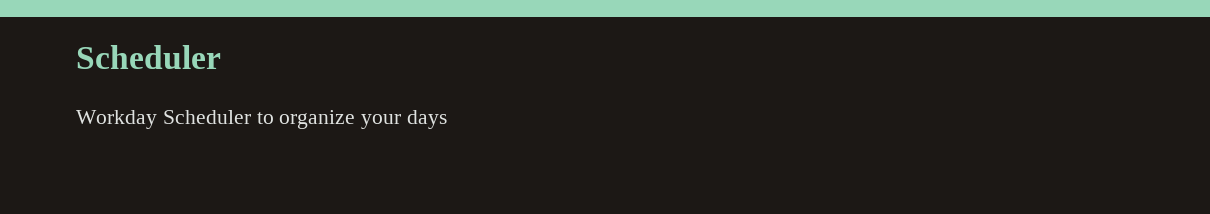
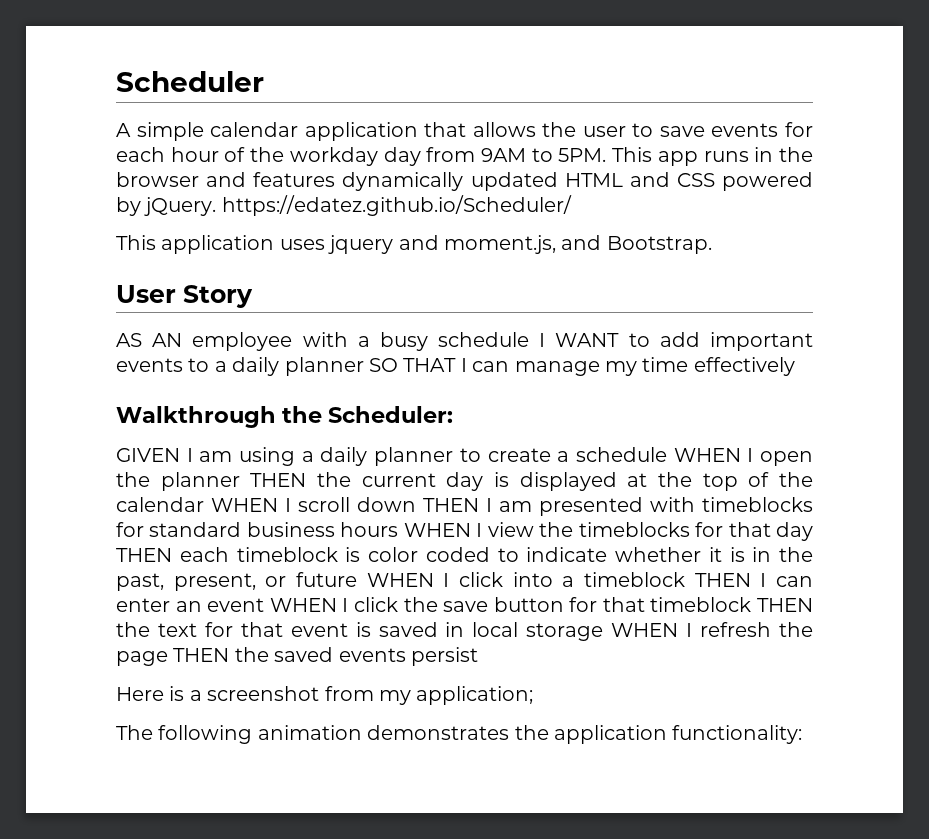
- Workday Scheduler to organize your days
+ A simple calendar application that allows the user to save events for each hour of the workday day from 9AM to 5PM. This app runs in the browser and features dynamically updated HTML and CSS powered by jQuery. https://edatez.github.io/Scheduler/
+ This application uses jquery and moment.js, and Bootstrap.
+ User Story
+ AS AN employee with a busy schedule I WANT to add important events to a daily planner SO THAT I can manage my time effectively
+ Walkthrough the Scheduler:
+ GIVEN I am using a daily planner to create a schedule WHEN I open the planner THEN the current day is displayed at the top of the calendar WHEN I scroll down THEN I am presented with timeblocks for standard business hours WHEN I view the timeblocks for that day THEN each timeblock is color coded to indicate whether it is in the past, present, or future WHEN I click into a timeblock THEN I can enter an event WHEN I click the save button for that timeblock THEN the text for that event is saved in local storage WHEN I refresh the page THEN the saved events persist
+ Here is a screenshot from my application;
+ The following animation demonstrates the application functionality:

